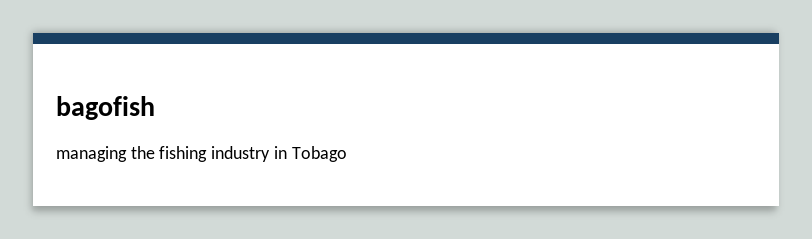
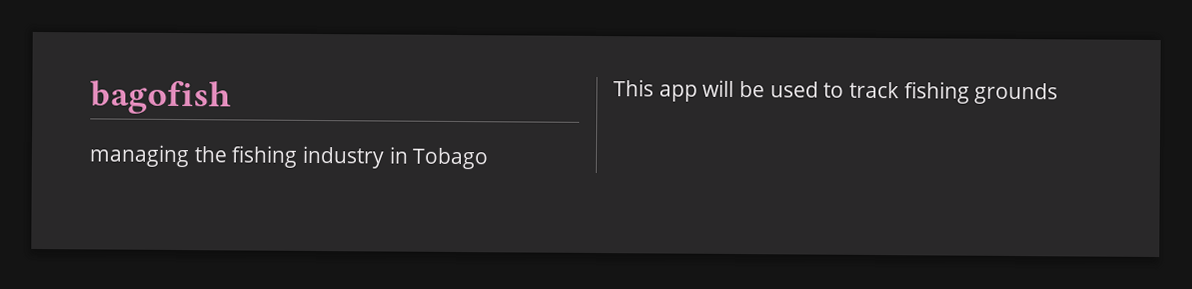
+ This app will be used to track fishing grounds

